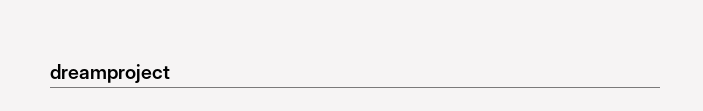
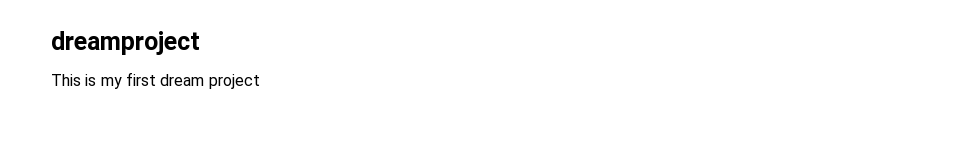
+ This is my first dream project

